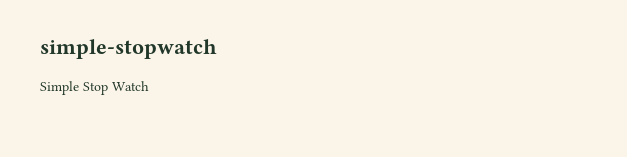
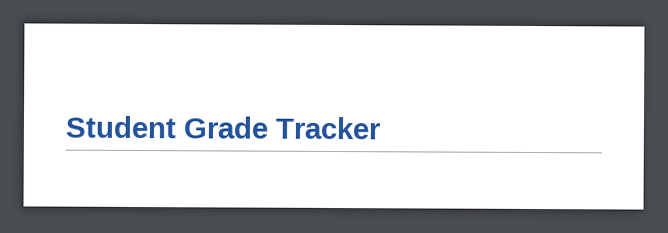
- simple-stopwatch
- Simple Stop Watch
+ Student Grade Tracker

